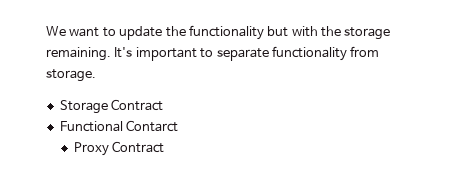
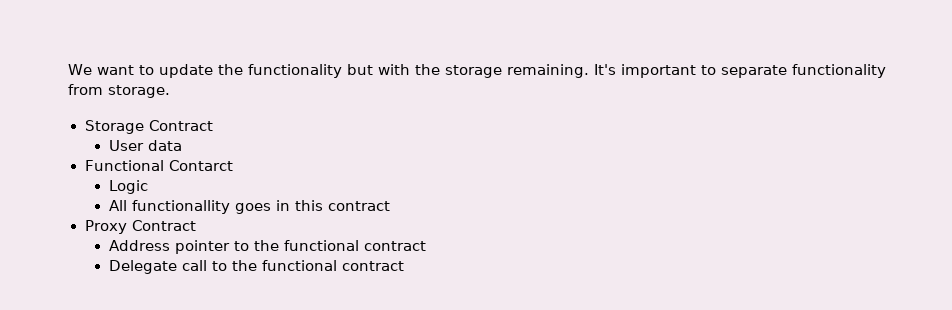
+ User data
+ Logic
+ All functionallity goes in this contract
  Proxy Contract
+ Address pointer to the functional contract
+ Delegate call to the functional contract

